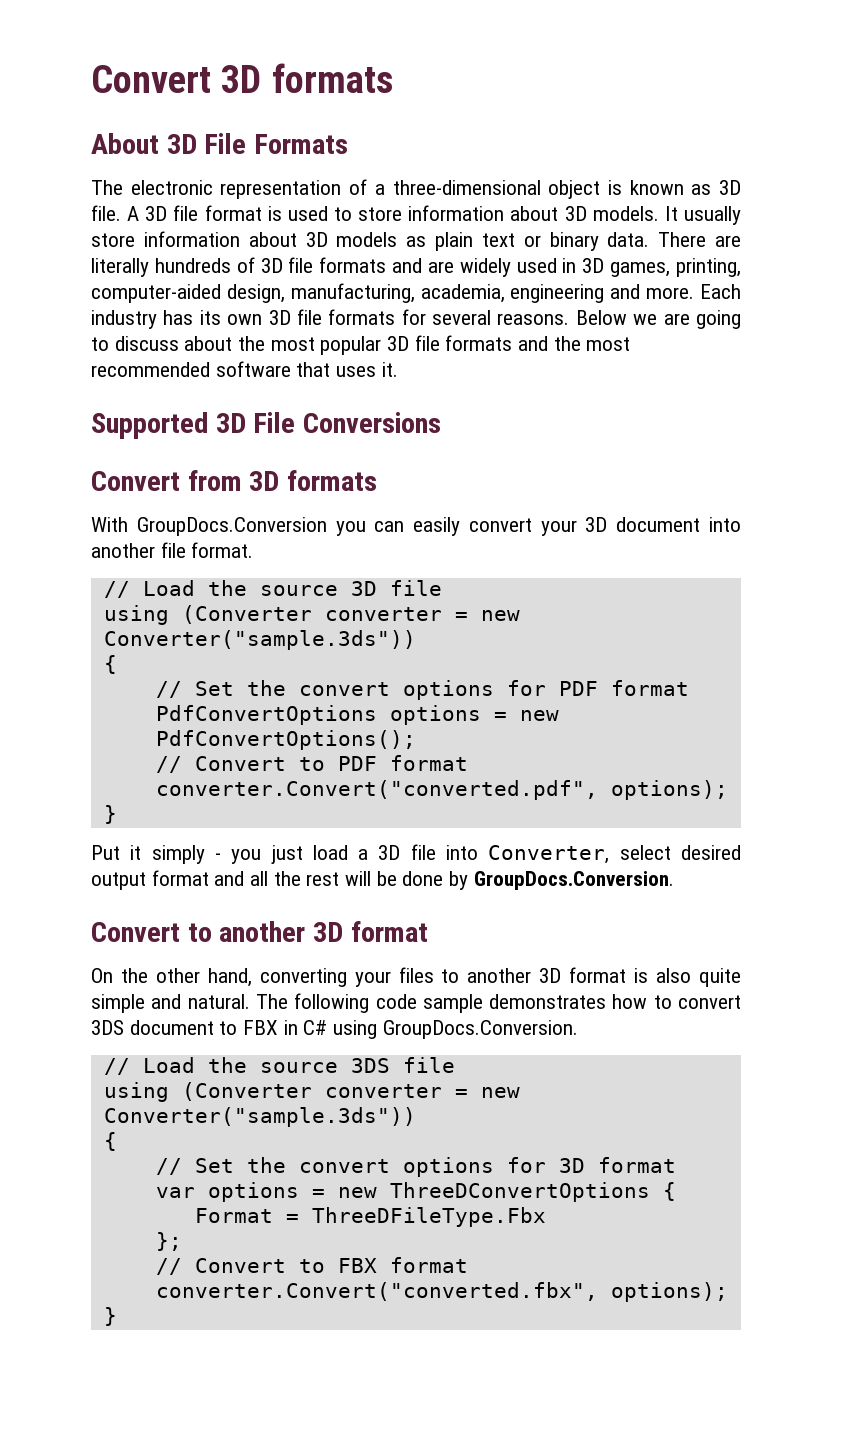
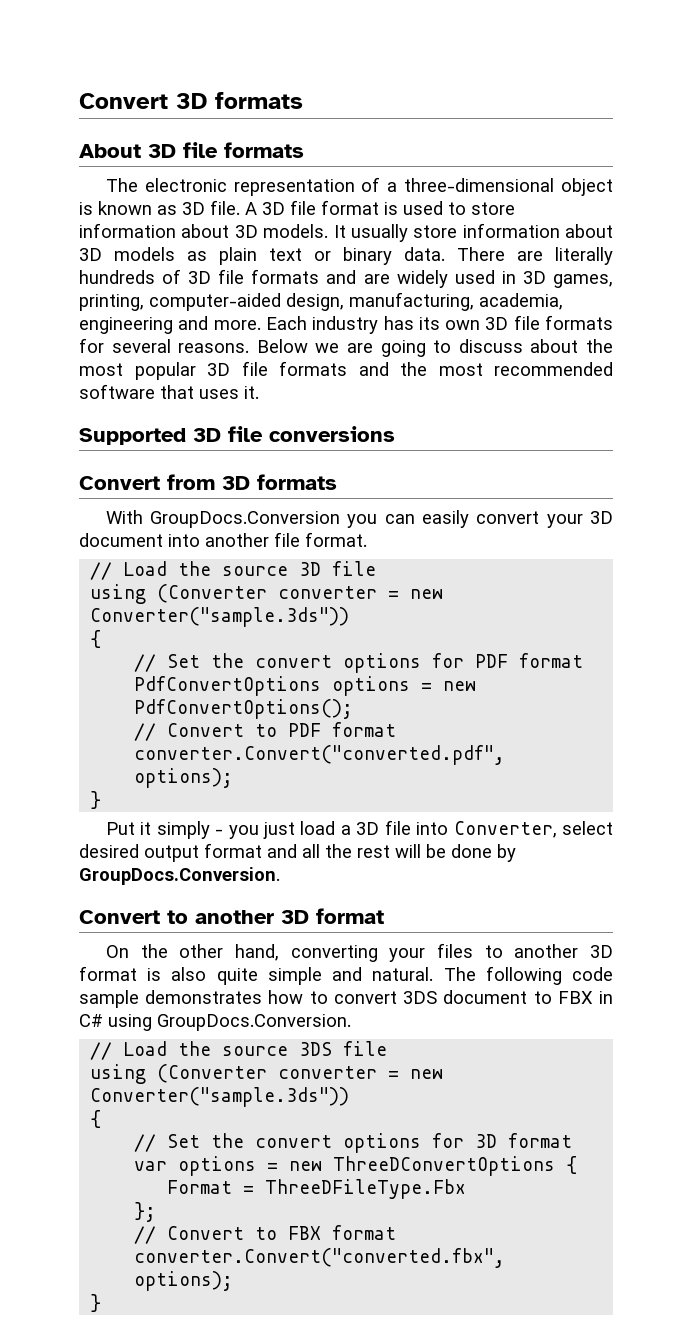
- About 3D File Formats
+ About 3D file formats
- Supported 3D File Conversions
+ Supported 3D file conversions

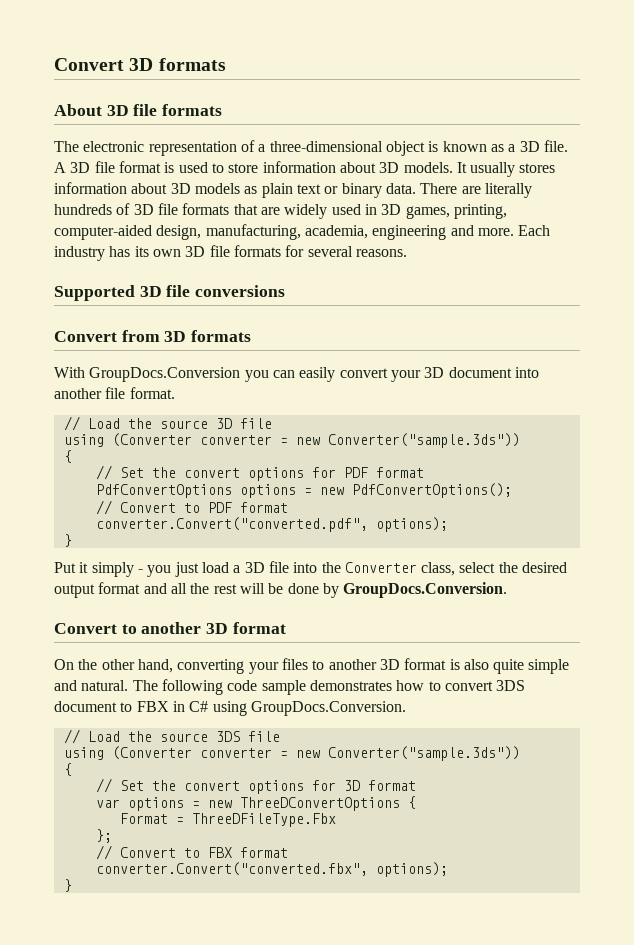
- The electronic representation of a three-dimensional object is known as 3D file.
+ The electronic representation of a three-dimensional object is known as a 3D file.
- It usually store information about 3D models as plain text or binary data.
+ It usually stores information about 3D models as plain text or binary data.
- There are literally hundreds of 3D file formats and are widely used in 3D games, printing, computer-aided design, manufacturing, academia, engineering and more.
+ There are literally hundreds of 3D file formats that are widely used in 3D games, printing, computer-aided design, manufacturing, academia, engineering and more.
- Below we are going to discuss about the most popular 3D file formats and the most recommended software that uses it.
- Put it simply - you just load a 3D file into Converter, select desired output format and all the rest will be done by GroupDocs.Conversion.
+ Put it simply - you just load a 3D file into the Converter class, select the desired output format and all the rest will be done by GroupDocs.Conversion.

